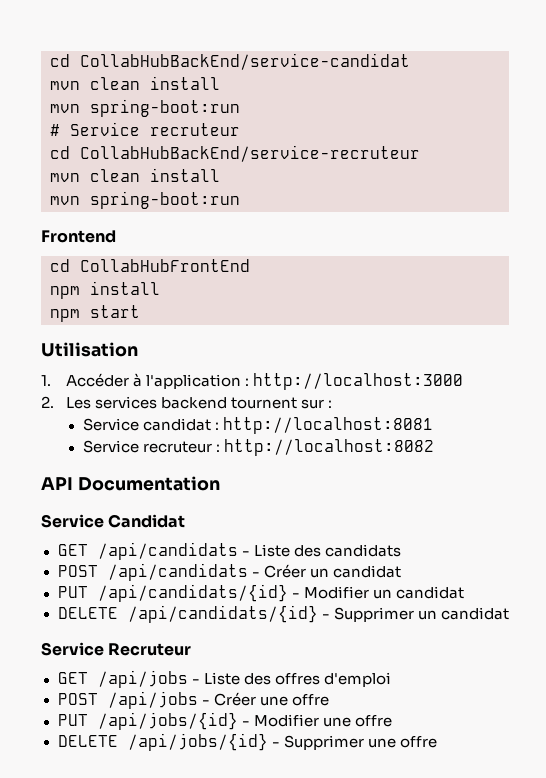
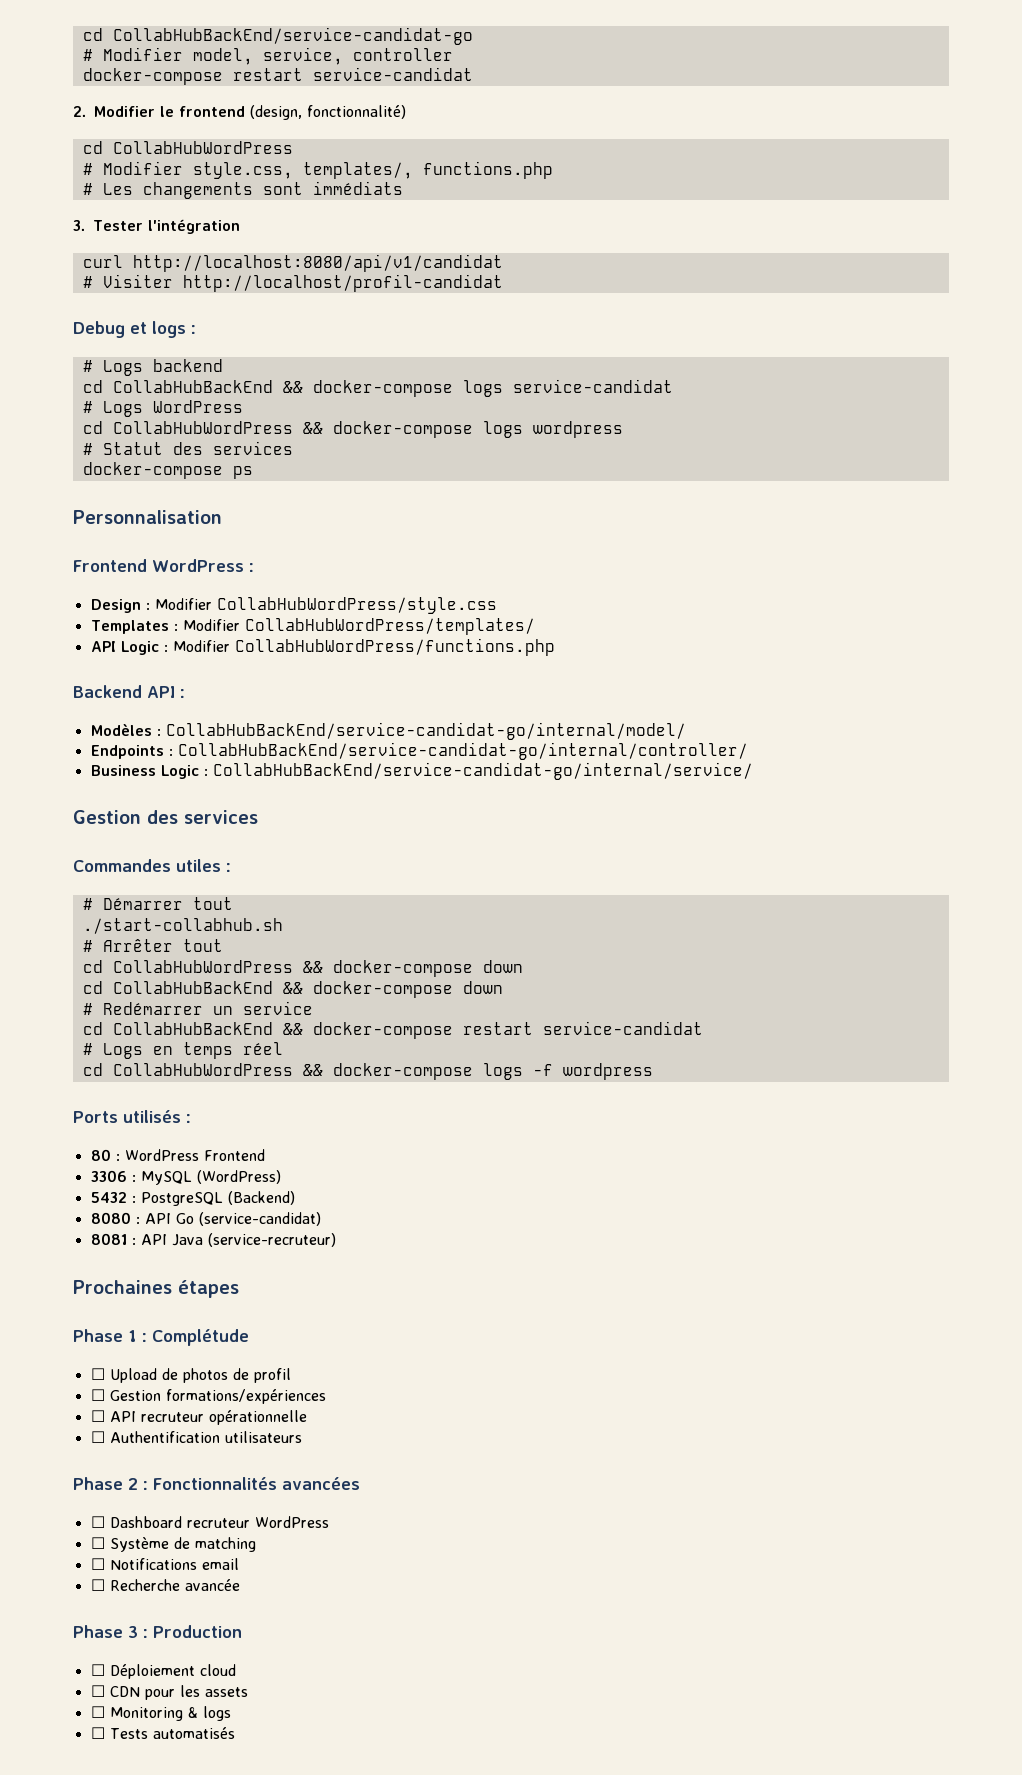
- cd CollabHubBackEnd/service-candidat
- mvn clean install
- mvn spring-boot:run
- # Service recruteur
- cd CollabHubBackEnd/service-recruteur
- mvn clean install
- mvn spring-boot:run
- Frontend
- cd CollabHubFrontEnd
- npm install
- npm start
- Utilisation
- 1. Accéder à l'application : http://localhost:3000
- 2. Les services backend tournent sur :
- Service candidat : http://localhost:8081
- Service recruteur : http://localhost:8082
- API Documentation
- Service Candidat
- GET /api/candidats - Liste des candidats
- POST /api/candidats - Créer un candidat
- PUT /api/candidats/{id} - Modifier un candidat
- DELETE /api/candidats/{id} - Supprimer un candidat
- Service Recruteur
- GET /api/jobs - Liste des offres d'emploi
- POST /api/jobs - Créer une offre
- PUT /api/jobs/{id} - Modifier une offre
- DELETE /api/jobs/{id} - Supprimer une offre
+ cd CollabHubBackEnd/service-candidat-go
+ # Modifier model, service, controller
+ docker-compose restart service-candidat
+ 2. Modifier le frontend (design, fonctionnalité)
+ cd CollabHubWordPress
+ # Modifier style.css, templates/, functions.php
+ # Les changements sont immédiats
+ 3. Tester l'intégration
+ curl http://localhost:8080/api/v1/candidat
+ # Visiter http://localhost/profil-candidat
+ Debug et logs :
+ # Logs backend
+ cd CollabHubBackEnd && docker-compose logs service-candidat
+ # Logs WordPress
+ cd CollabHubWordPress && docker-compose logs wordpress
+ # Statut des services
+ docker-compose ps
+ Personnalisation
+ Frontend WordPress :
+ Design : Modifier CollabHubWordPress/style.css
+ Templates : Modifier CollabHubWordPress/templates/
+ API Logic : Modifier CollabHubWordPress/functions.php
+ Backend API :
+ Modèles : CollabHubBackEnd/service-candidat-go/internal/model/
+ Endpoints : CollabHubBackEnd/service-candidat-go/internal/controller/
+ Business Logic : CollabHubBackEnd/service-candidat-go/internal/service/
+ Gestion des services
+ Commandes utiles :
+ # Démarrer tout
+ ./start-collabhub.sh
+ # Arrêter tout
+ cd CollabHubWordPress && docker-compose down
+ cd CollabHubBackEnd && docker-compose down
+ # Redémarrer un service
+ cd CollabHubBackEnd && docker-compose restart service-candidat
+ # Logs en temps réel
+ cd CollabHubWordPress && docker-compose logs -f wordpress
+ Ports utilisés :
+ 80 : WordPress Frontend
+ 3306 : MySQL (WordPress)
+ 5432 : PostgreSQL (Backend)
+ 8080 : API Go (service-candidat)
+ 8081 : API Java (service-recruteur)
+ Prochaines étapes
+ Phase 1 : Complétude
+ ☐ Upload de photos de profil
+ ☐ Gestion formations/expériences
+ ☐ API recruteur opérationnelle
+ ☐ Authentification utilisateurs
+ Phase 2 : Fonctionnalités avancées
+ ☐ Dashboard recruteur WordPress
+ ☐ Système de matching
+ ☐ Notifications email
+ ☐ Recherche avancée
+ Phase 3 : Production
+ ☐ Déploiement cloud
+ ☐ CDN pour les assets
+ ☐ Monitoring & logs
+ ☐ Tests automatisés

